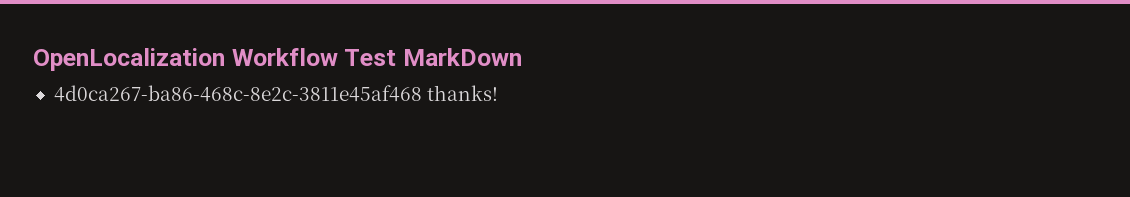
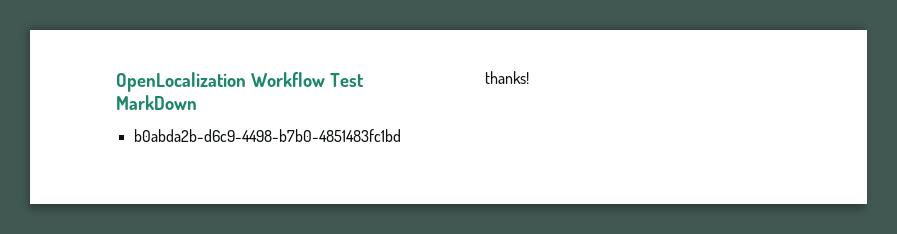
- 4d0ca267-ba86-468c-8e2c-3811e45af468 thanks!
+ b0abda2b-d6c9-4498-b7b0-4851483fc1bd thanks!

